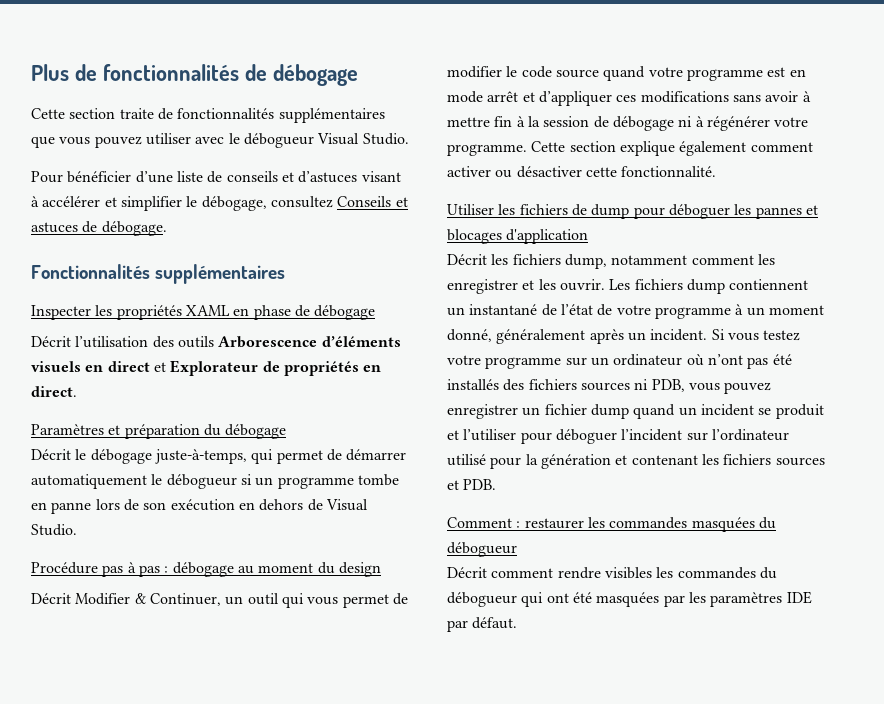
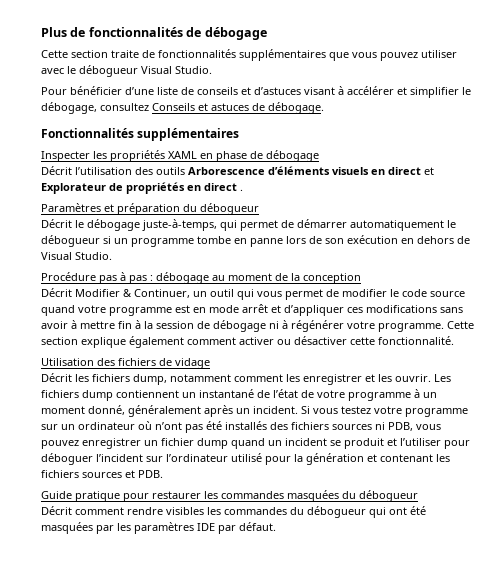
- Décrit l’utilisation des outils Arborescence d’éléments visuels en direct et Explorateur de propriétés en direct.
+ Décrit l’utilisation des outils Arborescence d’éléments visuels en direct et Explorateur de propriétés en direct .
- Paramètres et préparation du débogage
+ Paramètres et préparation du débogueur
- Procédure pas à pas : débogage au moment du design
+ Procédure pas à pas : débogage au moment de la conception
- Utiliser les fichiers de dump pour déboguer les pannes et blocages d'application
+ Utilisation des fichiers de vidage
- Comment : restaurer les commandes masquées du débogueur
+ Guide pratique pour restaurer les commandes masquées du débogueur

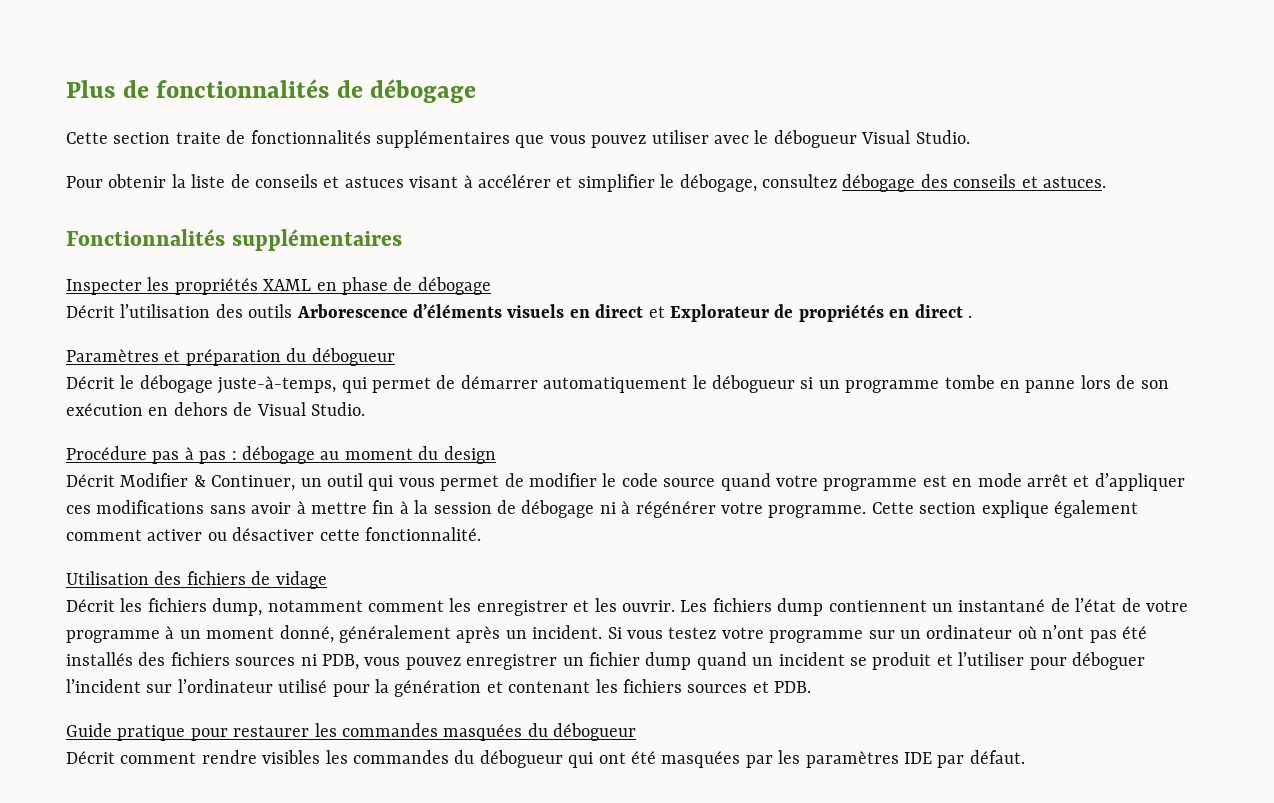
- Pour bénéficier d’une liste de conseils et d’astuces visant à accélérer et simplifier le débogage, consultez Conseils et astuces de débogage.
+ Pour obtenir la liste de conseils et astuces visant à accélérer et simplifier le débogage, consultez débogage des conseils et astuces.
- Procédure pas à pas : débogage au moment de la conception
+ Procédure pas à pas : débogage au moment du design

